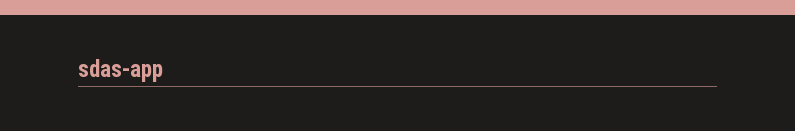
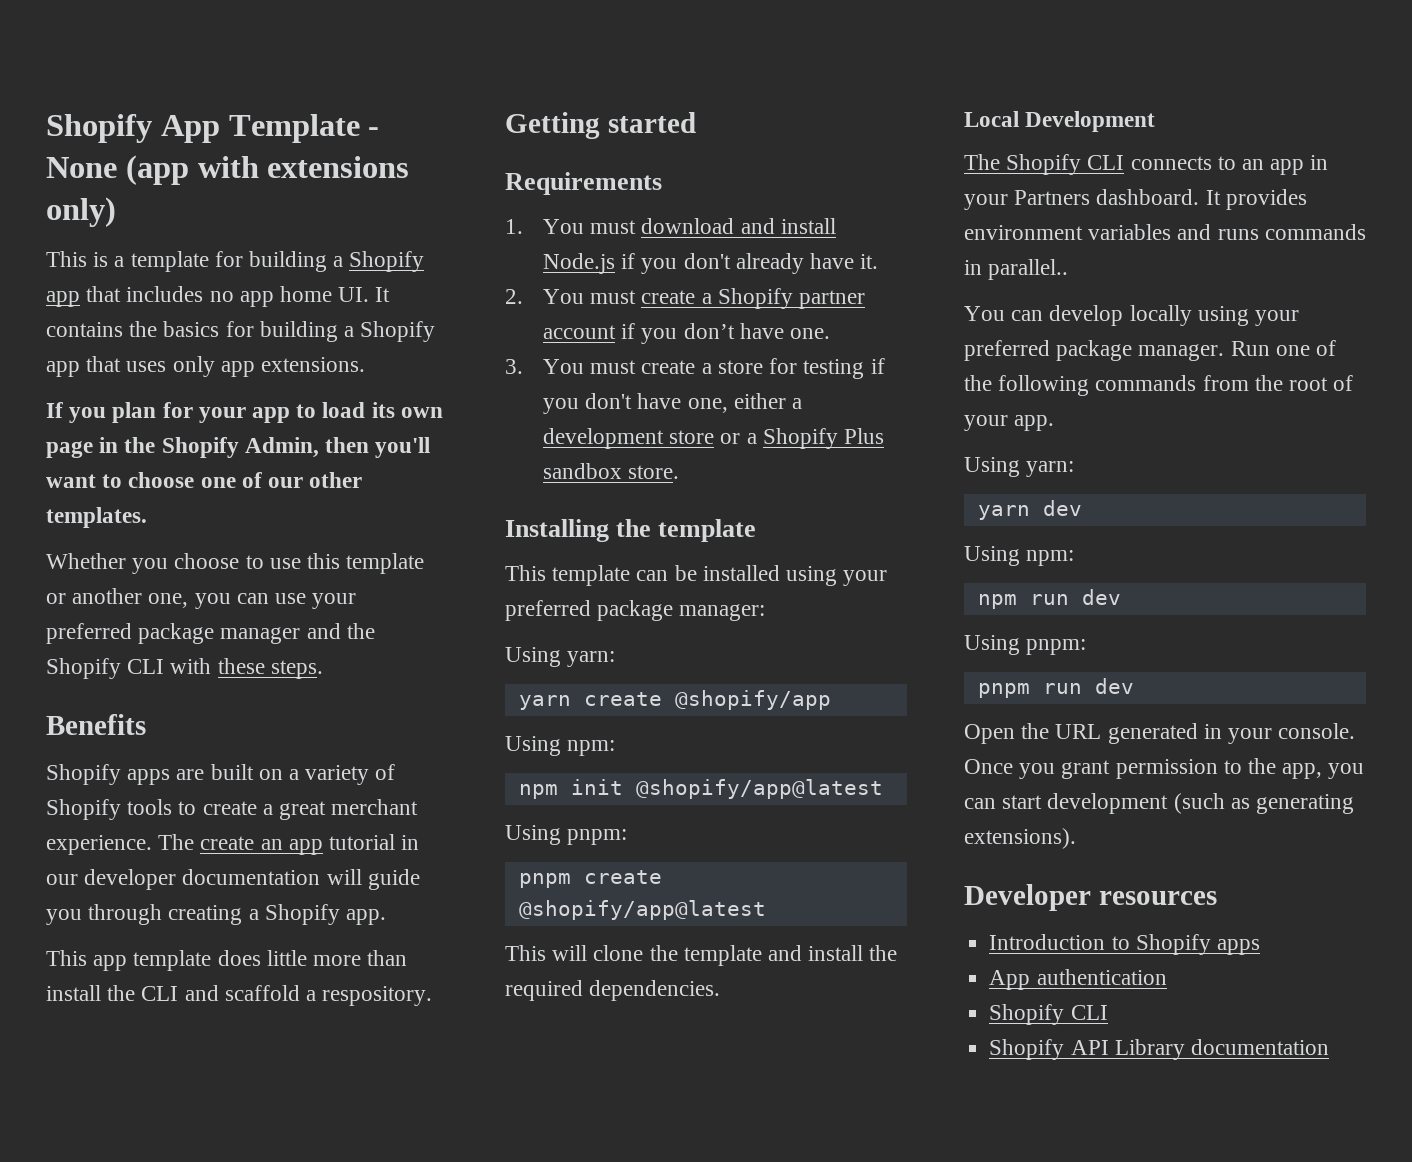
- sdas-app
+ Shopify App Template - None (app with extensions only)
+ This is a template for building a Shopify app that includes no app home UI. It contains the basics for building a Shopify app that uses only app extensions.
+ If you plan for your app to load its own page in the Shopify Admin, then you'll want to choose one of our other templates.
+ Whether you choose to use this template or another one, you can use your preferred package manager and the Shopify CLI with these steps.
+ Benefits
+ Shopify apps are built on a variety of Shopify tools to create a great merchant experience. The create an app tutorial in our developer documentation will guide you through creating a Shopify app.
+ This app template does little more than install the CLI and scaffold a respository.
+ Getting started
+ Requirements
+ 1. You must download and install Node.js if you don't already have it.
+ 2. You must create a Shopify partner account if you don’t have one.
+ 3. You must create a store for testing if you don't have one, either a development store or a Shopify Plus sandbox store.
+ Installing the template
+ This template can be installed using your preferred package manager:
+ Using yarn:
+ yarn create @shopify/app
+ Using npm:
+ npm init @shopify/app@latest
+ Using pnpm:
+ pnpm create @shopify/app@latest
+ This will clone the template and install the required dependencies.
+ Local Development
+ The Shopify CLI connects to an app in your Partners dashboard. It provides environment variables and runs commands in parallel..
+ You can develop locally using your preferred package manager. Run one of the following commands from the root of your app.
+ Using yarn:
+ yarn dev
+ Using npm:
+ npm run dev
+ Using pnpm:
+ pnpm run dev
+ Open the URL generated in your console. Once you grant permission to the app, you can start development (such as generating extensions).
+ Developer resources
+ Introduction to Shopify apps
+ App authentication
+ Shopify CLI
+ Shopify API Library documentation

